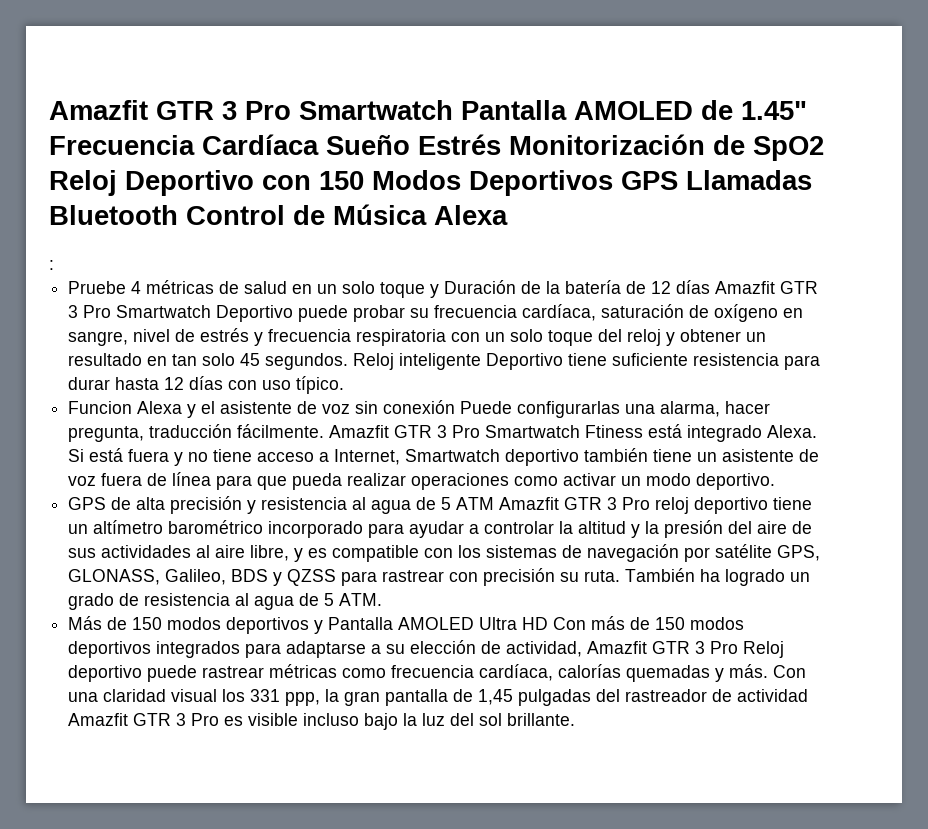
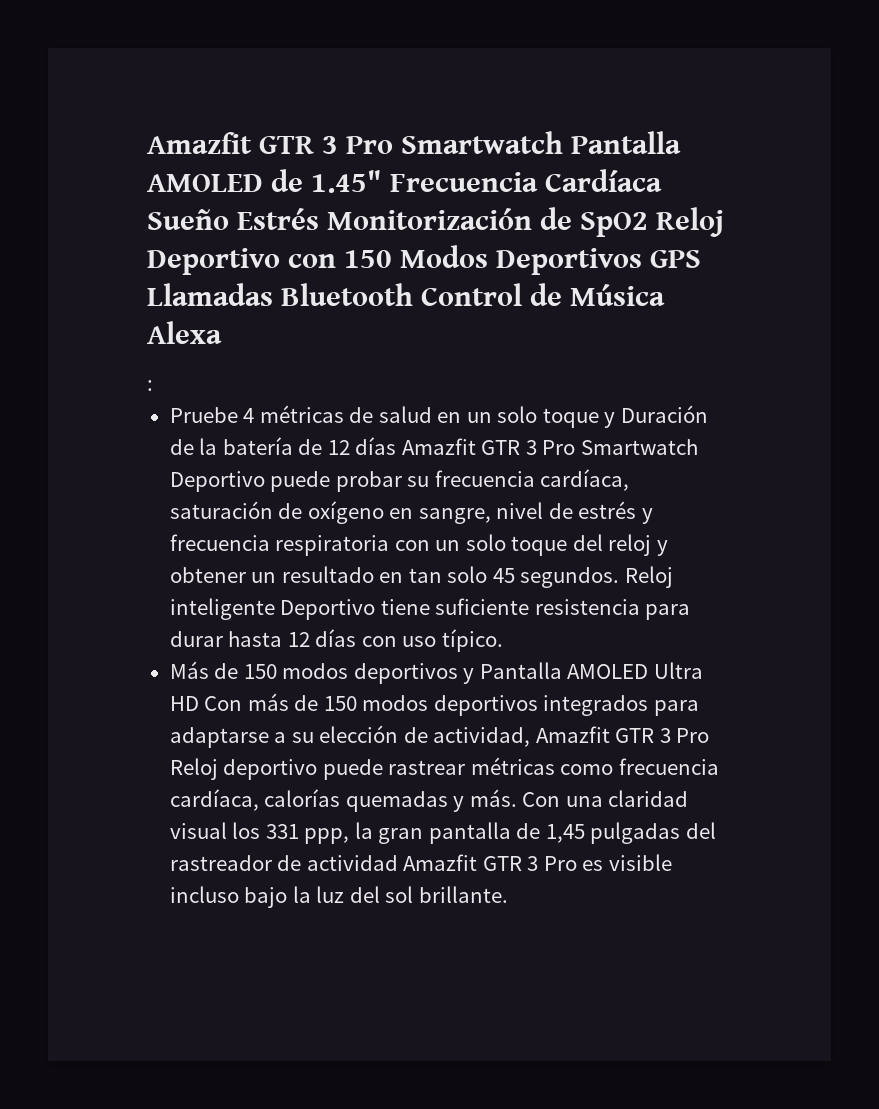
- Funcion Alexa y el asistente de voz sin conexión Puede configurarlas una alarma, hacer pregunta, traducción fácilmente. Amazfit GTR 3 Pro Smartwatch Ftiness está integrado Alexa. Si está fuera y no tiene acceso a Internet, Smartwatch deportivo también tiene un asistente de voz fuera de línea para que pueda realizar operaciones como activar un modo deportivo.
- GPS de alta precisión y resistencia al agua de 5 ATM Amazfit GTR 3 Pro reloj deportivo tiene un altímetro barométrico incorporado para ayudar a controlar la altitud y la presión del aire de sus actividades al aire libre, y es compatible con los sistemas de navegación por satélite GPS, GLONASS, Galileo, BDS y QZSS para rastrear con precisión su ruta. También ha logrado un grado de resistencia al agua de 5 ATM.

